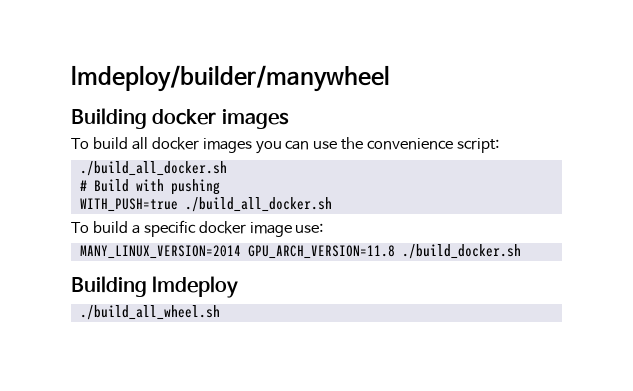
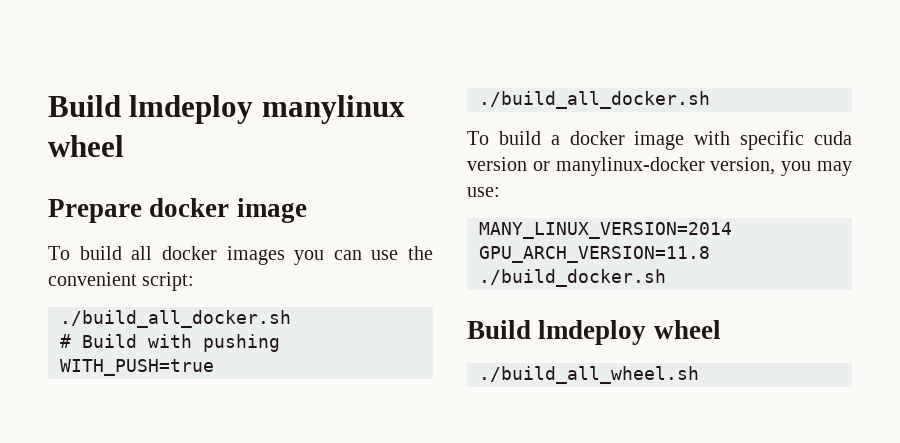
- lmdeploy/builder/manywheel
- Building docker images
+ Build lmdeploy manylinux wheel
+ Prepare docker image
- To build all docker images you can use the convenience script:
+ To build all docker images you can use the convenient script:
- To build a specific docker image use:
+ To build a docker image with specific cuda version or manylinux-docker version, you may use:
- Building lmdeploy
+ Build lmdeploy wheel

